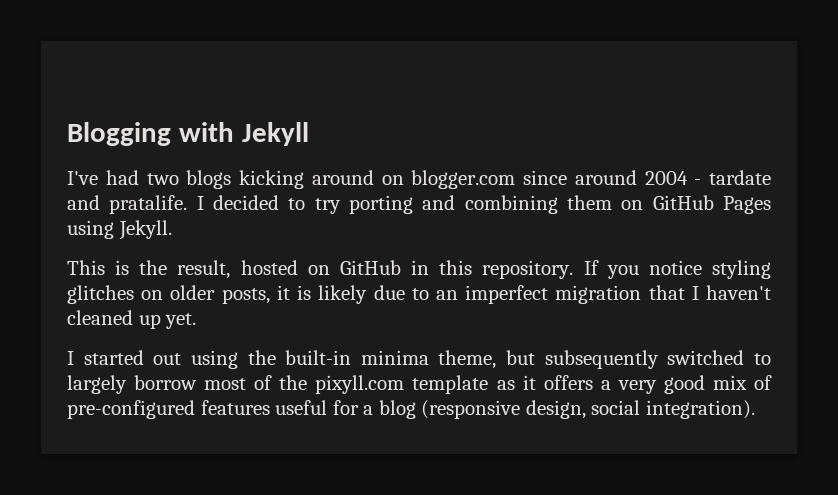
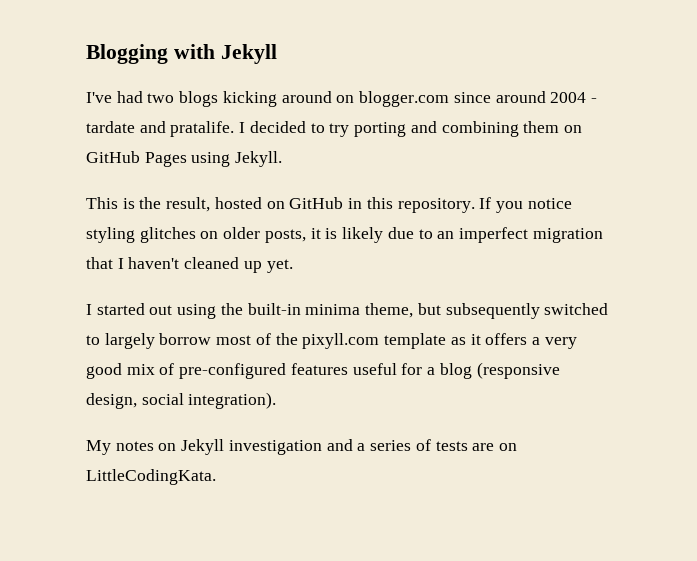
+ My notes on Jekyll investigation and a series of tests are on LittleCodingKata.

